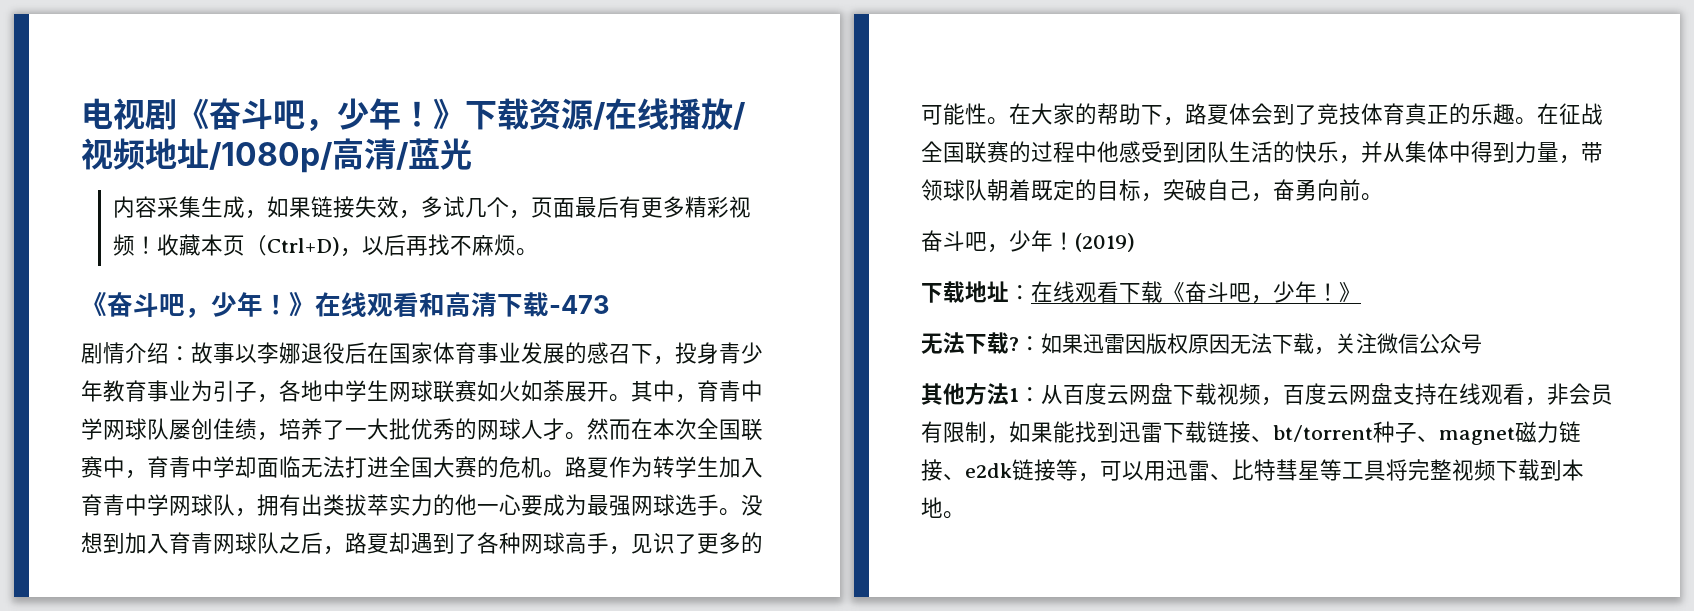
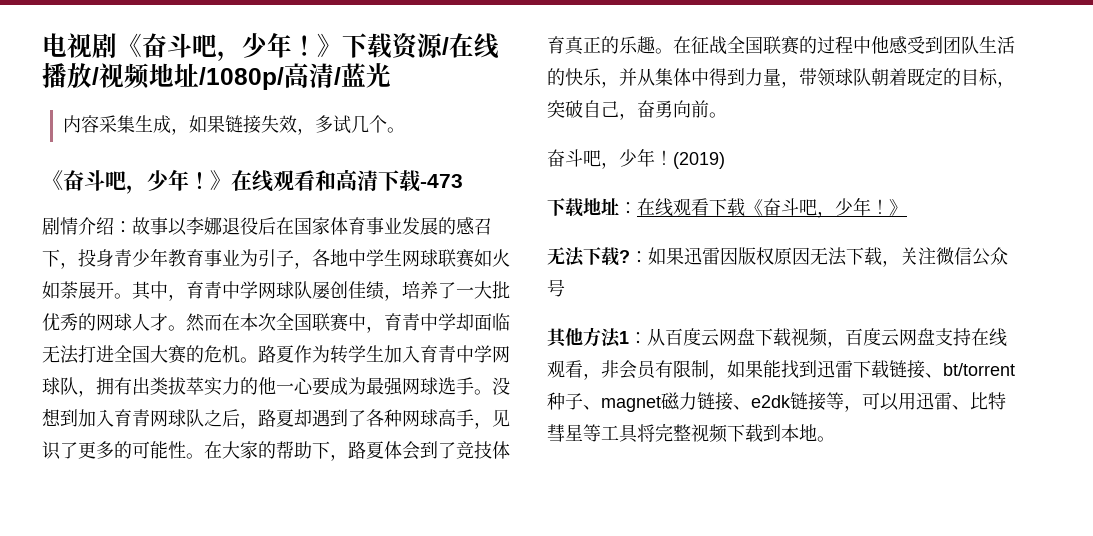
- 内容采集生成，如果链接失效，多试几个，页面最后有更多精彩视频！收藏本页（Ctrl+D)，以后再找不麻烦。
+ 内容采集生成，如果链接失效，多试几个。

